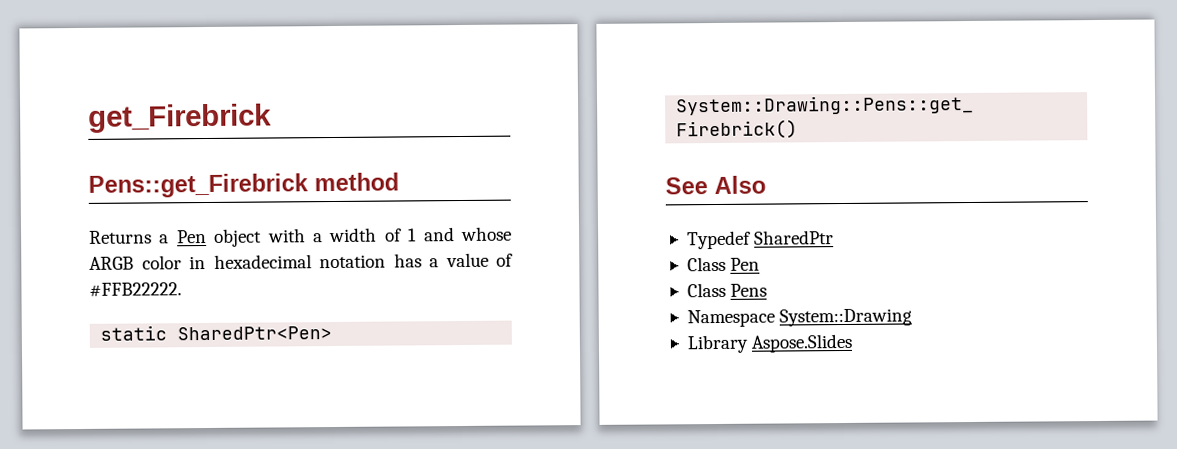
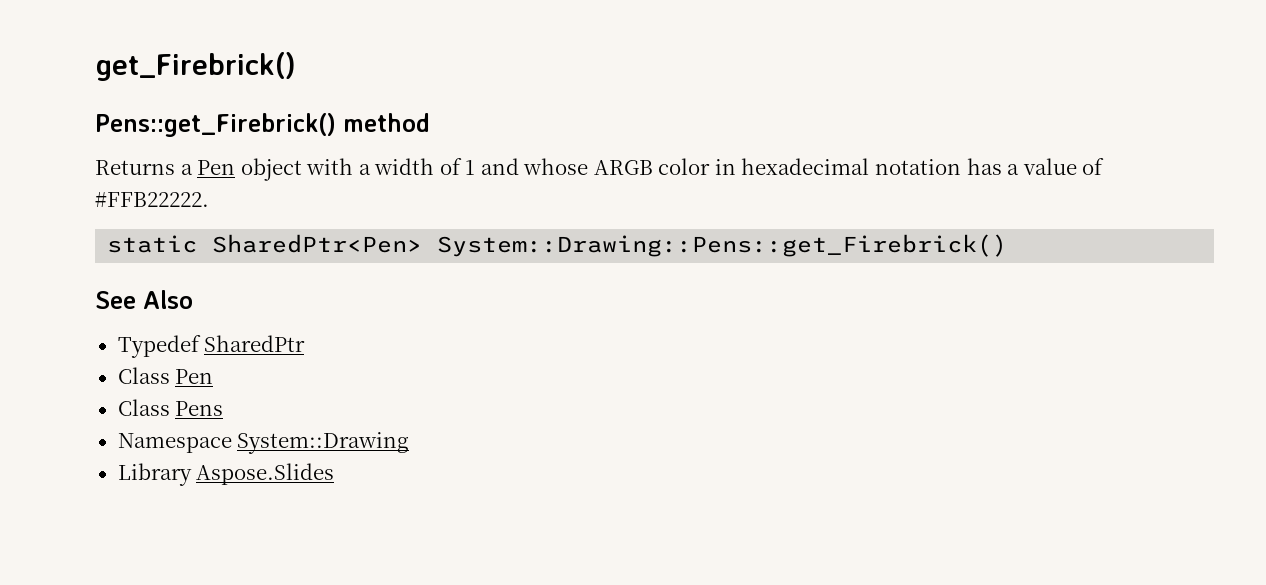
- get_Firebrick
- Pens::get_Firebrick method
+ get_Firebrick()
+ Pens::get_Firebrick() method

